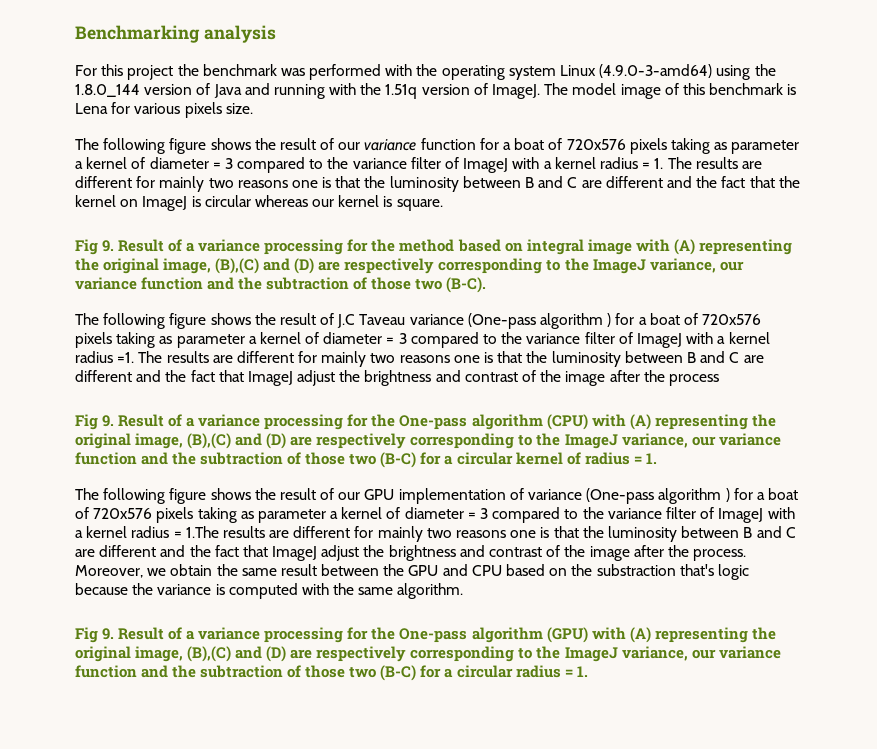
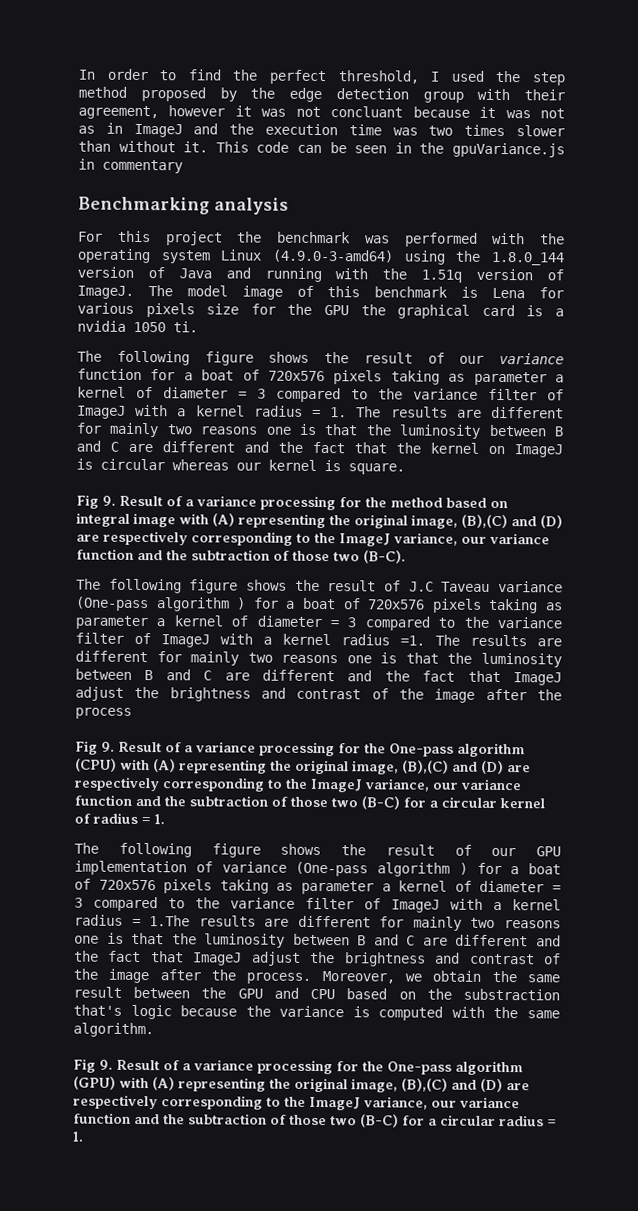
+ In order to find the perfect threshold, I used the step method proposed by the edge detection group with their agreement, however it was not concluant because it was not as in ImageJ and the execution time was two times slower than without it. This code can be seen in the gpuVariance.js in commentary
- The model image of this benchmark is Lena for various pixels size.
+ The model image of this benchmark is Lena for various pixels size for the GPU the graphical card is a nvidia 1050 ti.

